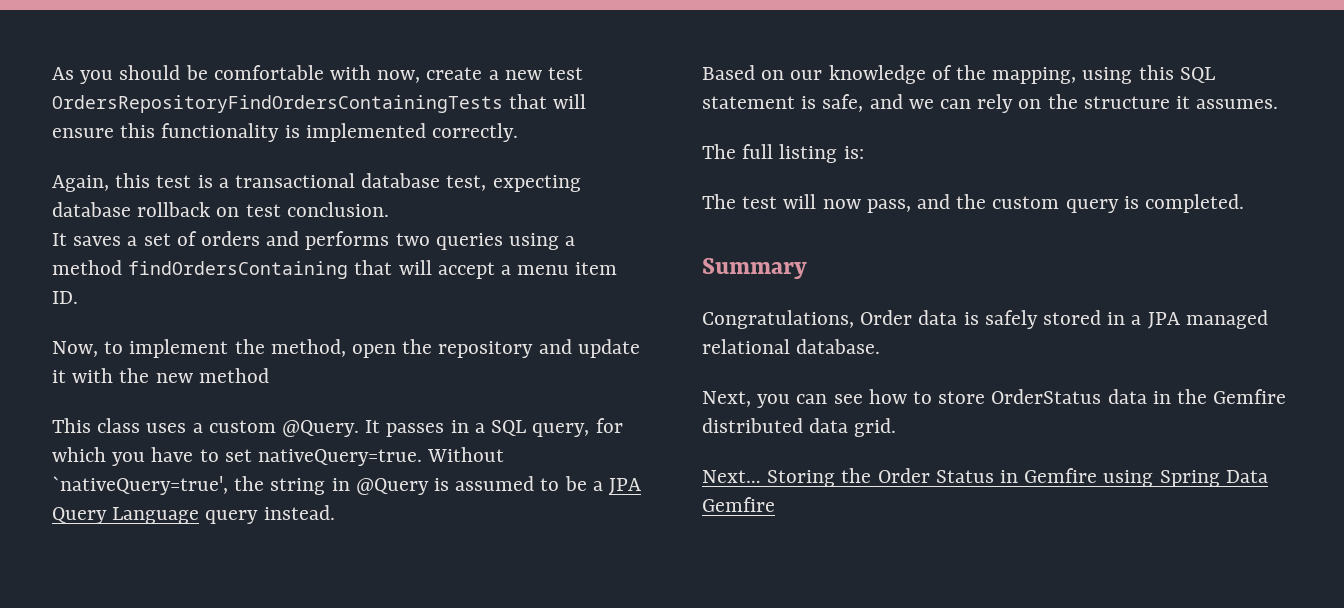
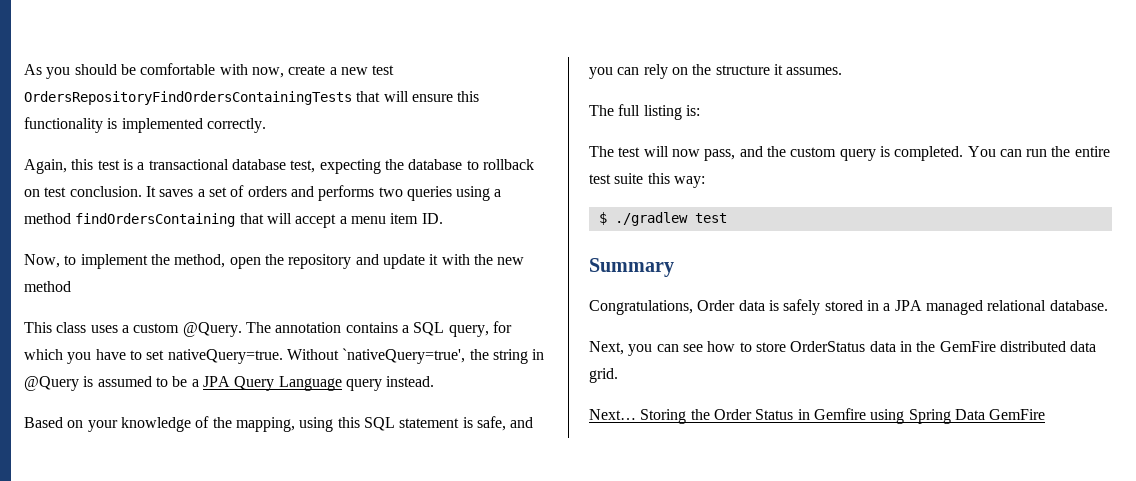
- Again, this test is a transactional database test, expecting database rollback on test conclusion.
- It saves a set of orders and performs two queries using a method findOrdersContaining that will accept a menu item ID.
+ Again, this test is a transactional database test, expecting the database to rollback on test conclusion. It saves a set of orders and performs two queries using a method findOrdersContaining that will accept a menu item ID.
- It passes in a SQL query, for which you have to set nativeQuery=true.
+ The annotation contains a SQL query, for which you have to set nativeQuery=true.
- Based on our knowledge of the mapping, using this SQL statement is safe, and we can rely on the structure it assumes.
+ Based on your knowledge of the mapping, using this SQL statement is safe, and you can rely on the structure it assumes.
+ You can run the entire test suite this way:
+ $ ./gradlew test
- Next, you can see how to store OrderStatus data in the Gemfire distributed data grid.
+ Next, you can see how to store OrderStatus data in the GemFire distributed data grid.
- Storing the Order Status in Gemfire using Spring Data Gemfire
+ Storing the Order Status in Gemfire using Spring Data GemFire

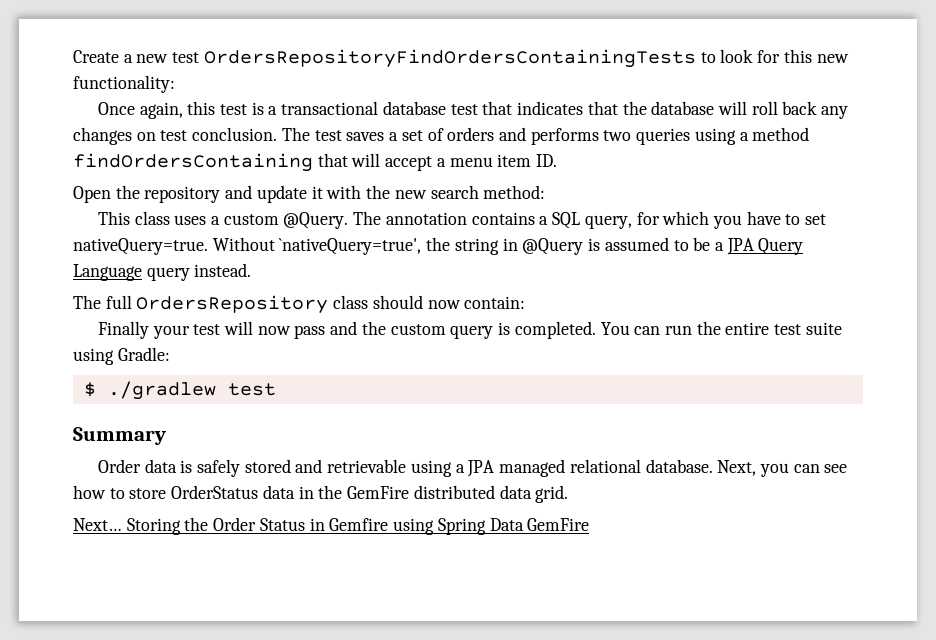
- As you should be comfortable with now, create a new test OrdersRepositoryFindOrdersContainingTests that will ensure this functionality is implemented correctly.
- Again, this test is a transactional database test, expecting the database to rollback on test conclusion.
+ Create a new test OrdersRepositoryFindOrdersContainingTests to look for this new functionality:
+ Once again, this test is a transactional database test that indicates that the database will roll back any changes on test conclusion.
- It saves a set of orders and performs two queries using a method findOrdersContaining that will accept a menu item ID.
+ The test saves a set of orders and performs two queries using a method findOrdersContaining that will accept a menu item ID.
- Now, to implement the method, open the repository and update it with the new method
+ Open the repository and update it with the new search method:
- Based on your knowledge of the mapping, using this SQL statement is safe, and you can rely on the structure it assumes.
- The full listing is:
- The test will now pass, and the custom query is completed.
+ The full OrdersRepository class should now contain:
+ Finally your test will now pass and the custom query is completed.
- You can run the entire test suite this way:
+ You can run the entire test suite using Gradle:
- Congratulations, Order data is safely stored in a JPA managed relational database.
- Next, you can see how to store OrderStatus data in the GemFire distributed data grid.
+ Order data is safely stored and retrievable using a JPA managed relational database. Next, you can see how to store OrderStatus data in the GemFire distributed data grid.

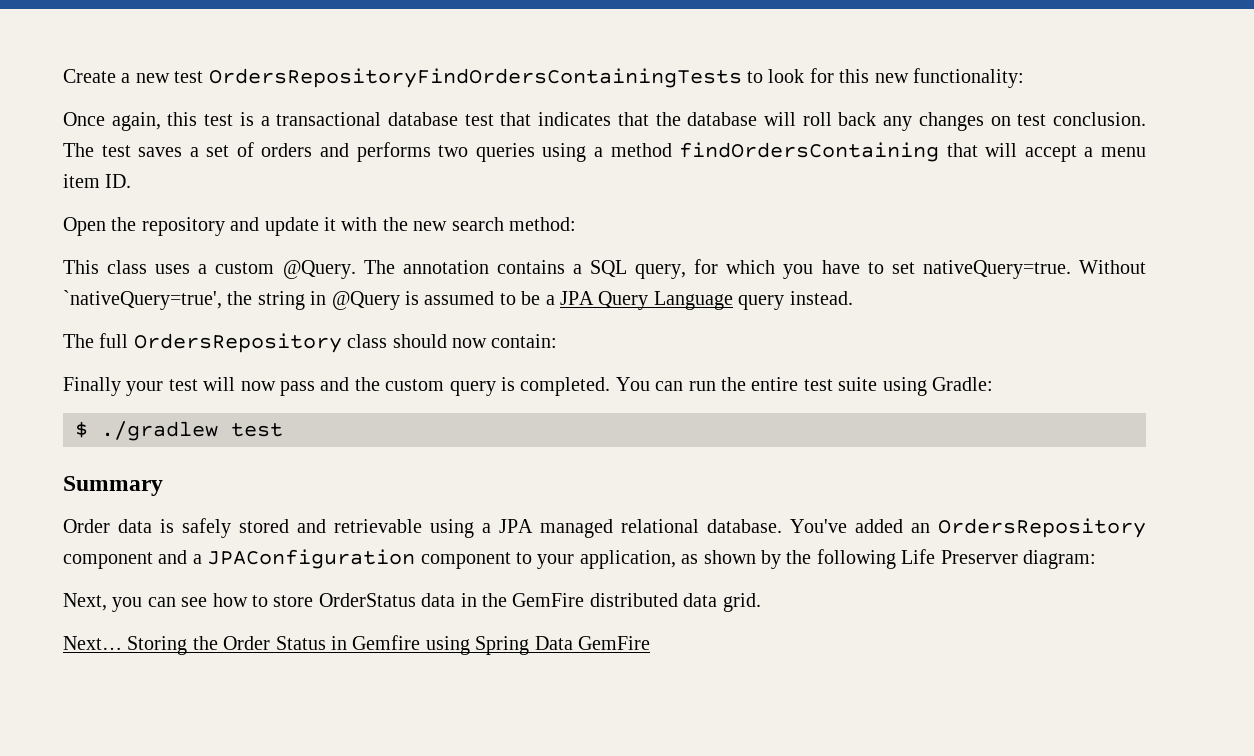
- Order data is safely stored and retrievable using a JPA managed relational database. Next, you can see how to store OrderStatus data in the GemFire distributed data grid.
+ Order data is safely stored and retrievable using a JPA managed relational database. You've added an OrdersRepository component and a JPAConfiguration component to your application, as shown by the following Life Preserver diagram:
+ Next, you can see how to store OrderStatus data in the GemFire distributed data grid.

